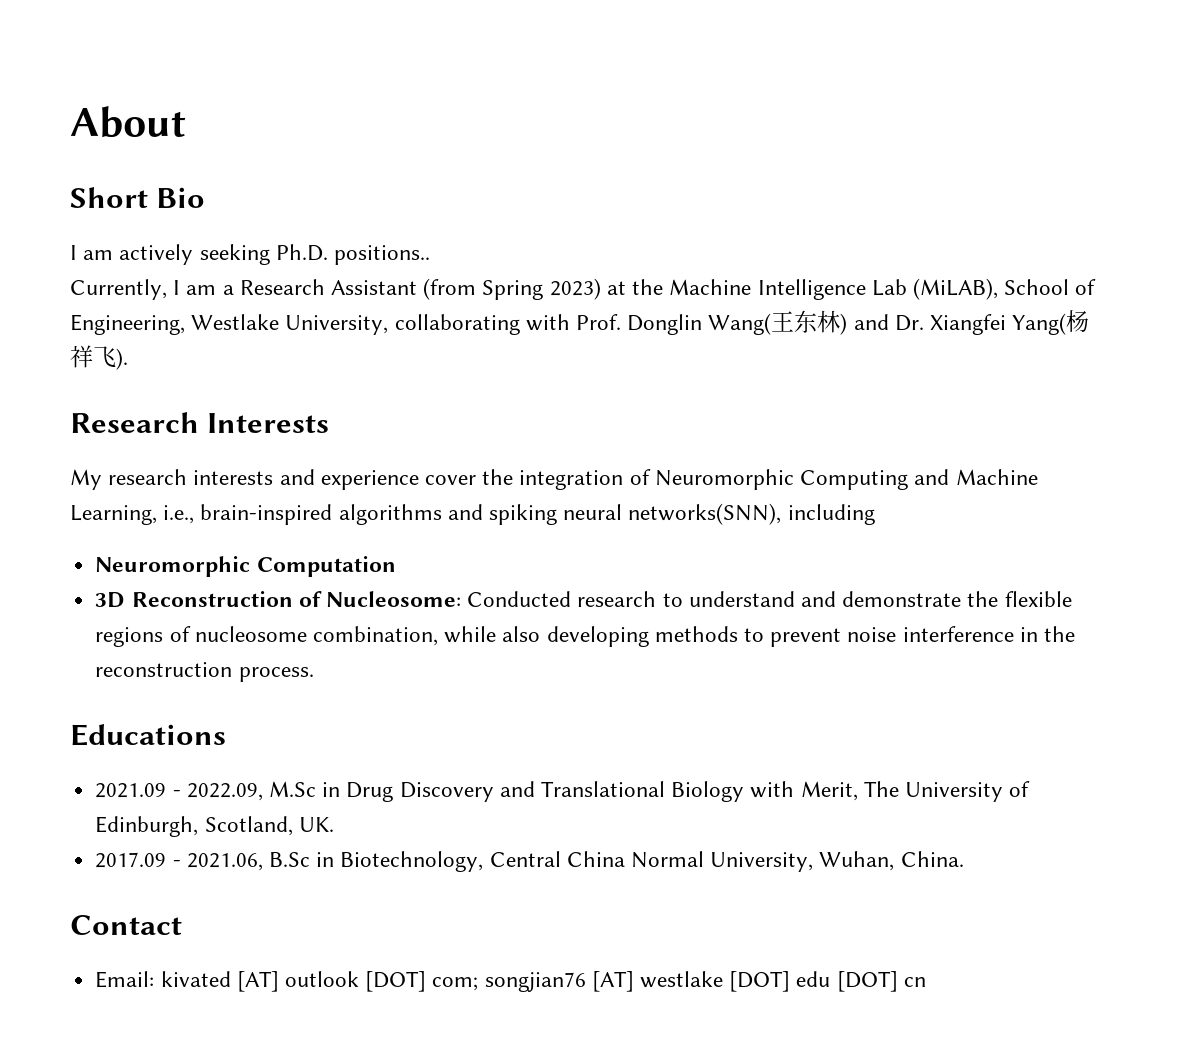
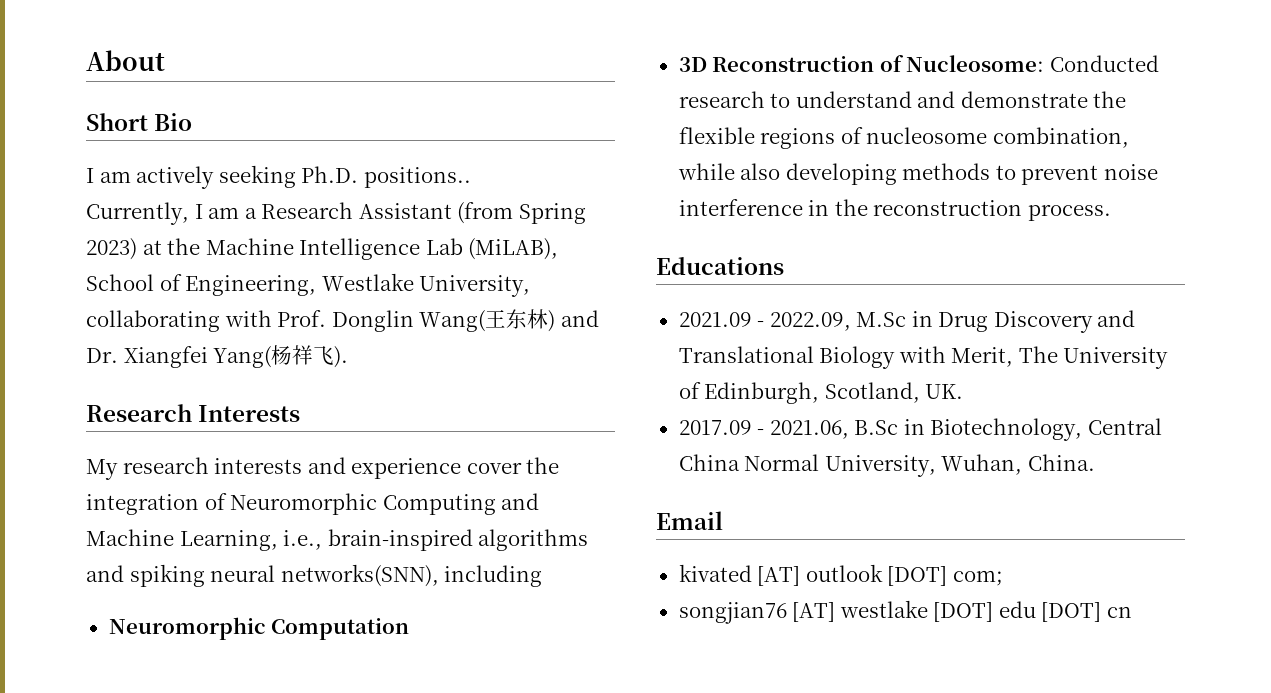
- Contact
- Email: kivated [AT] outlook [DOT] com; songjian76 [AT] westlake [DOT] edu [DOT] cn
+ Email
+ kivated [AT] outlook [DOT] com;
+ songjian76 [AT] westlake [DOT] edu [DOT] cn

